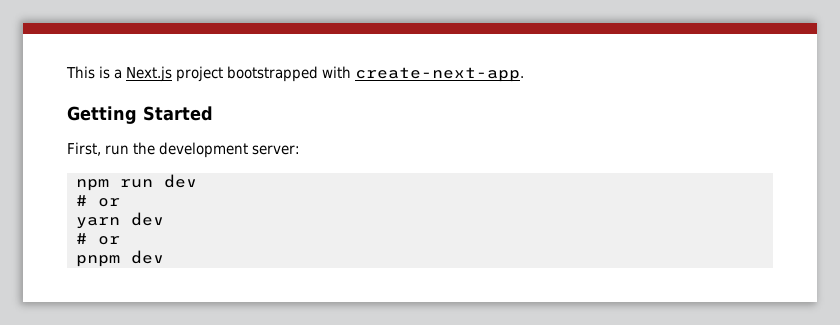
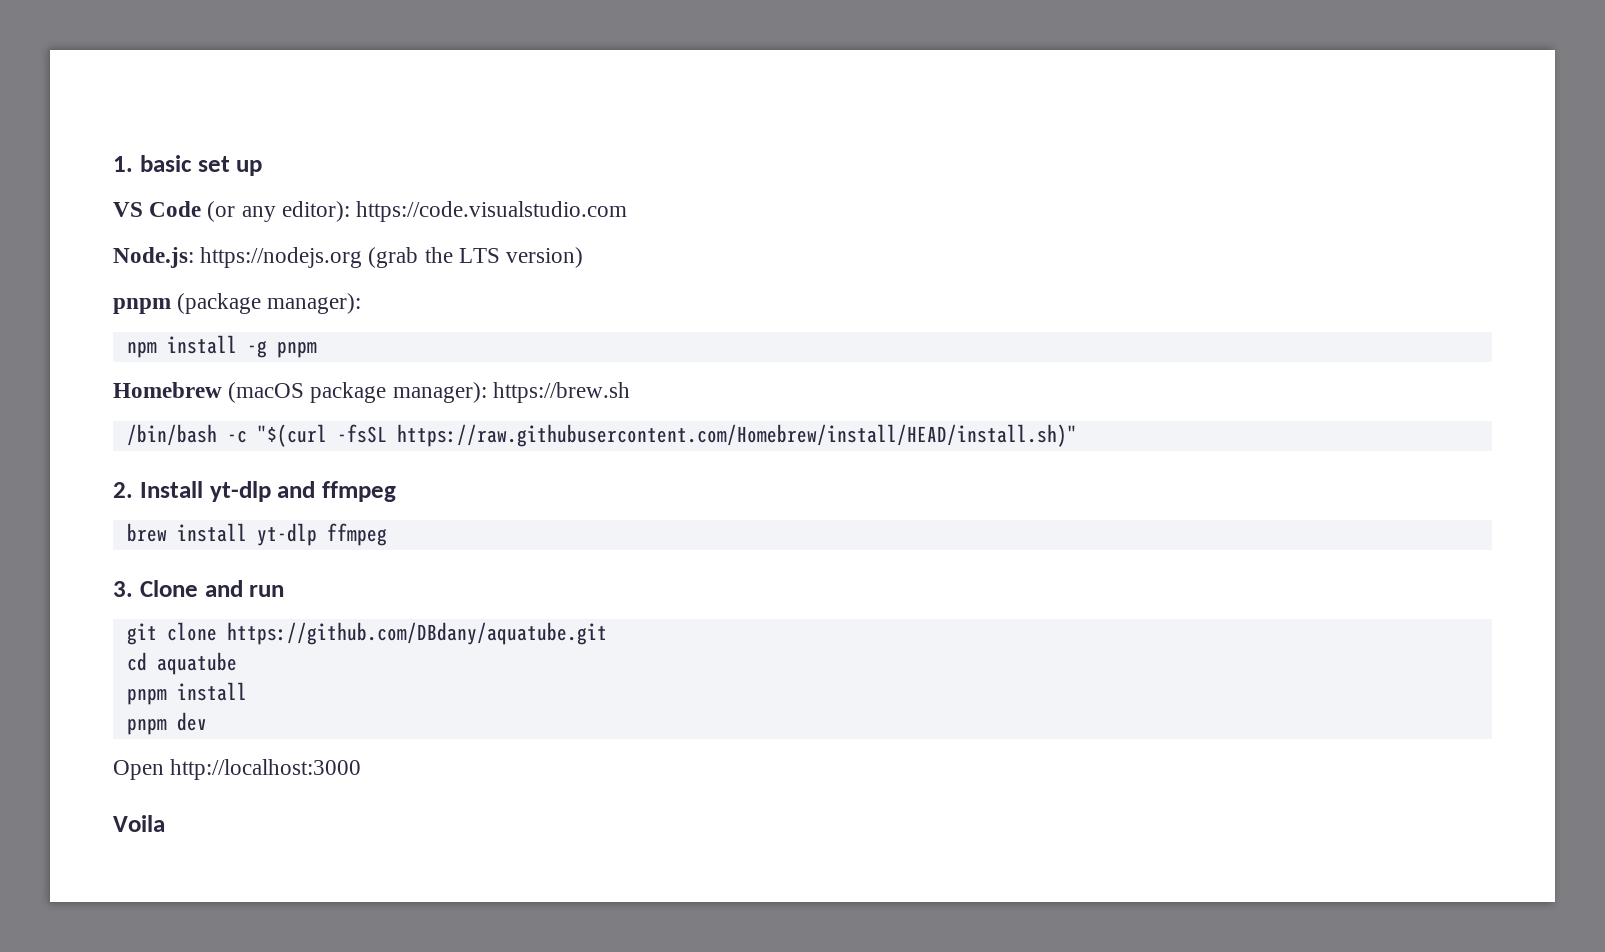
- This is a Next.js project bootstrapped with create-next-app.
- Getting Started
- First, run the development server:
- npm run dev
- # or
- yarn dev
- # or
+ 1. basic set up
+ VS Code (or any editor): https://code.visualstudio.com
+ Node.js: https://nodejs.org (grab the LTS version)
+ pnpm (package manager):
+ npm install -g pnpm
+ Homebrew (macOS package manager): https://brew.sh
+ /bin/bash -c "$(curl -fsSL https://raw.githubusercontent.com/Homebrew/install/HEAD/install.sh)"
+ 2. Install yt-dlp and ffmpeg
+ brew install yt-dlp ffmpeg
+ 3. Clone and run
+ git clone https://github.com/DBdany/aquatube.git
+ cd aquatube
+ pnpm install
+ Open http://localhost:3000
+ Voila

